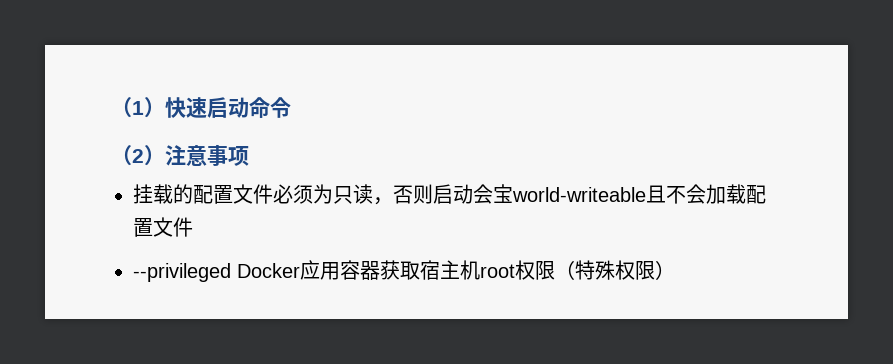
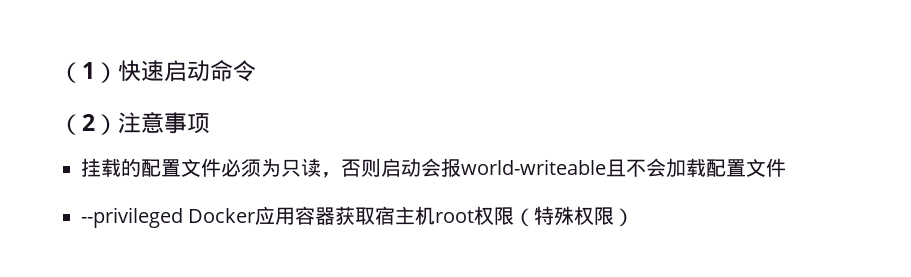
- 挂载的配置文件必须为只读，否则启动会宝world-writeable且不会加载配置文件
+ 挂载的配置文件必须为只读，否则启动会报world-writeable且不会加载配置文件

